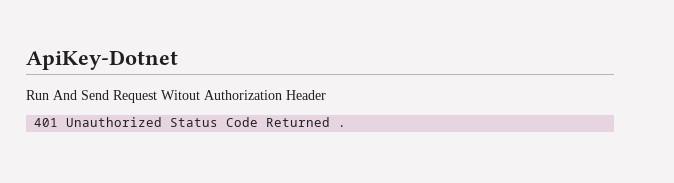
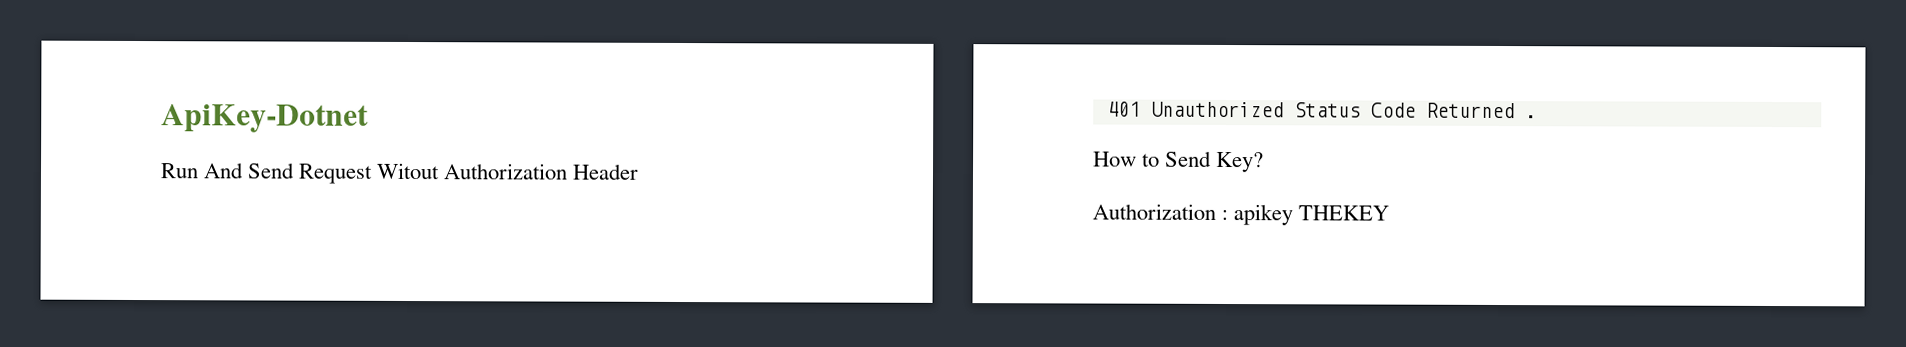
+ How to Send Key?
+ Authorization : apikey THEKEY

